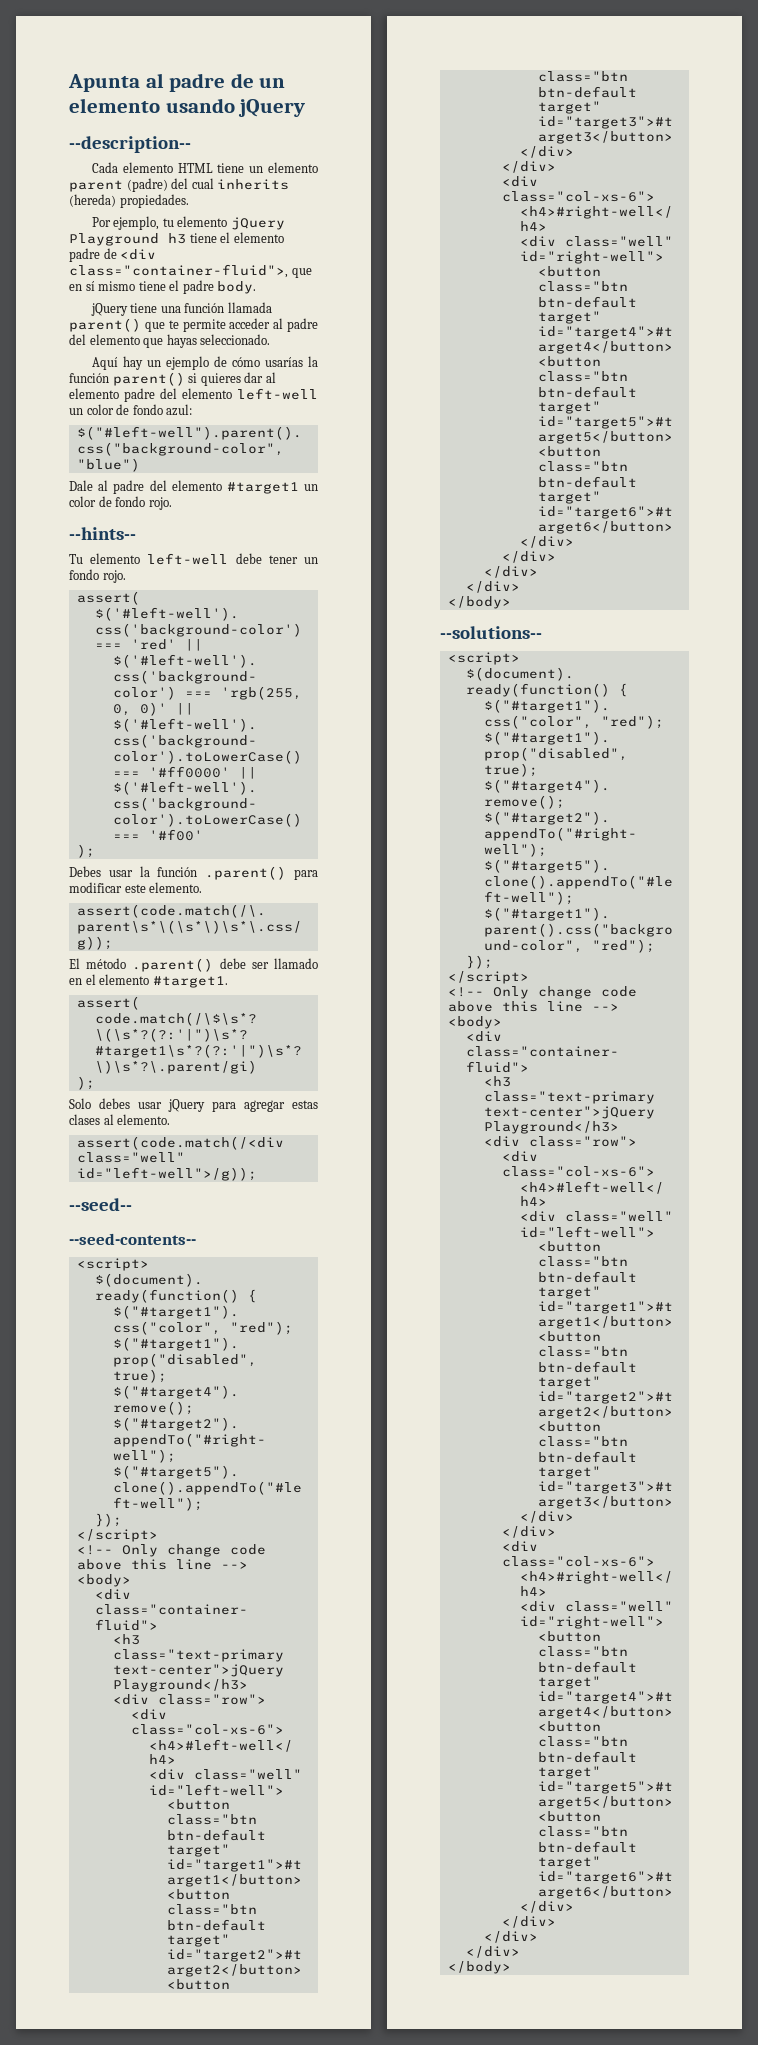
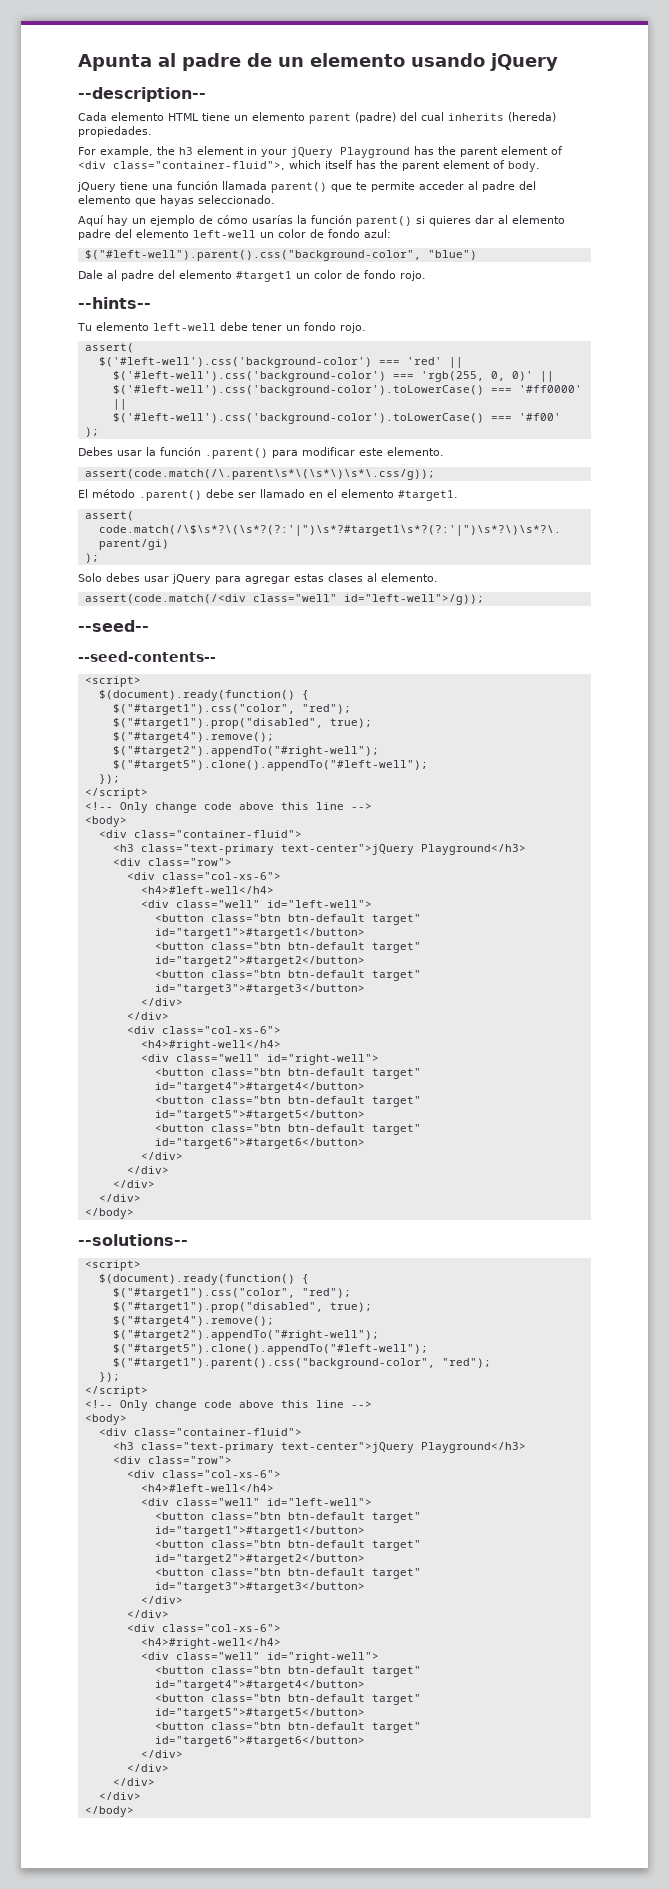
- Por ejemplo, tu elemento jQuery Playground h3 tiene el elemento padre de <div class="container-fluid">, que en sí mismo tiene el padre body.
+ For example, the h3 element in your jQuery Playground has the parent element of <div class="container-fluid">, which itself has the parent element of body.

